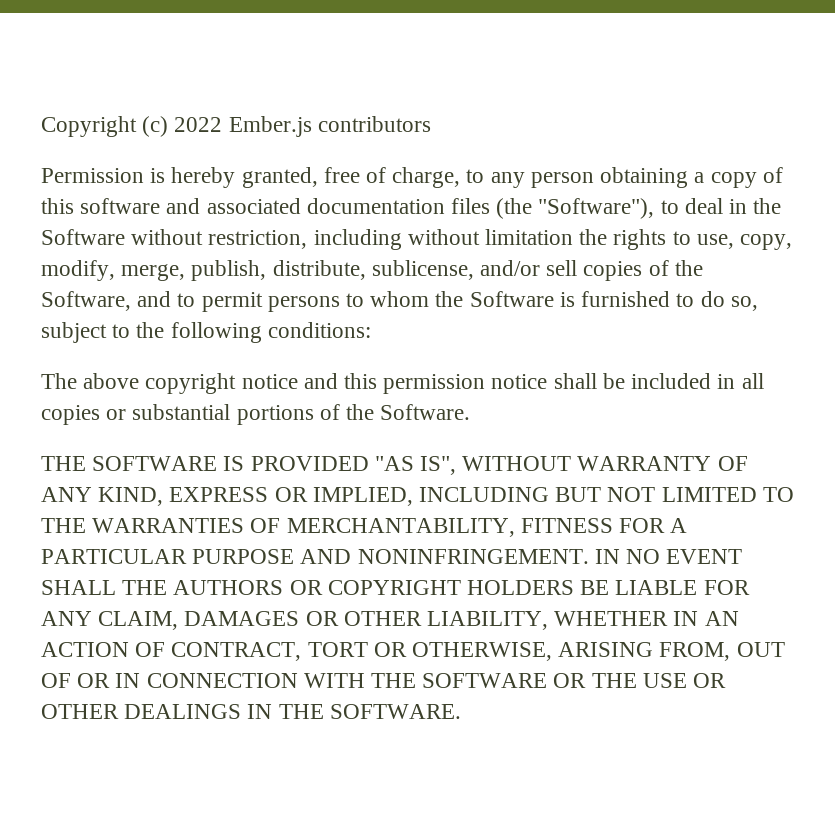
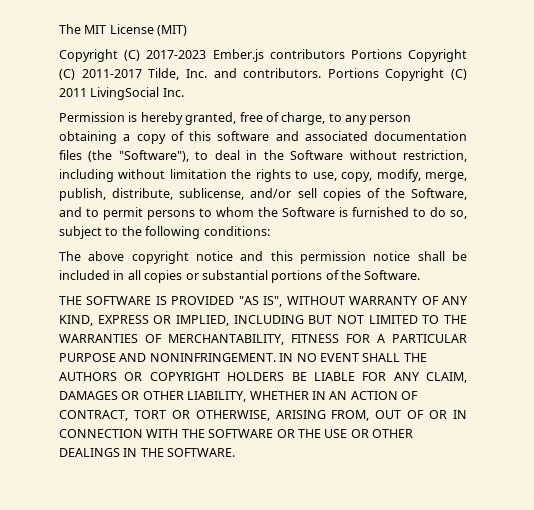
- Copyright (c) 2022 Ember.js contributors
+ The MIT License (MIT)
+ Copyright (C) 2017-2023 Ember.js contributors Portions Copyright (C) 2011-2017 Tilde, Inc. and contributors. Portions Copyright (C) 2011 LivingSocial Inc.

